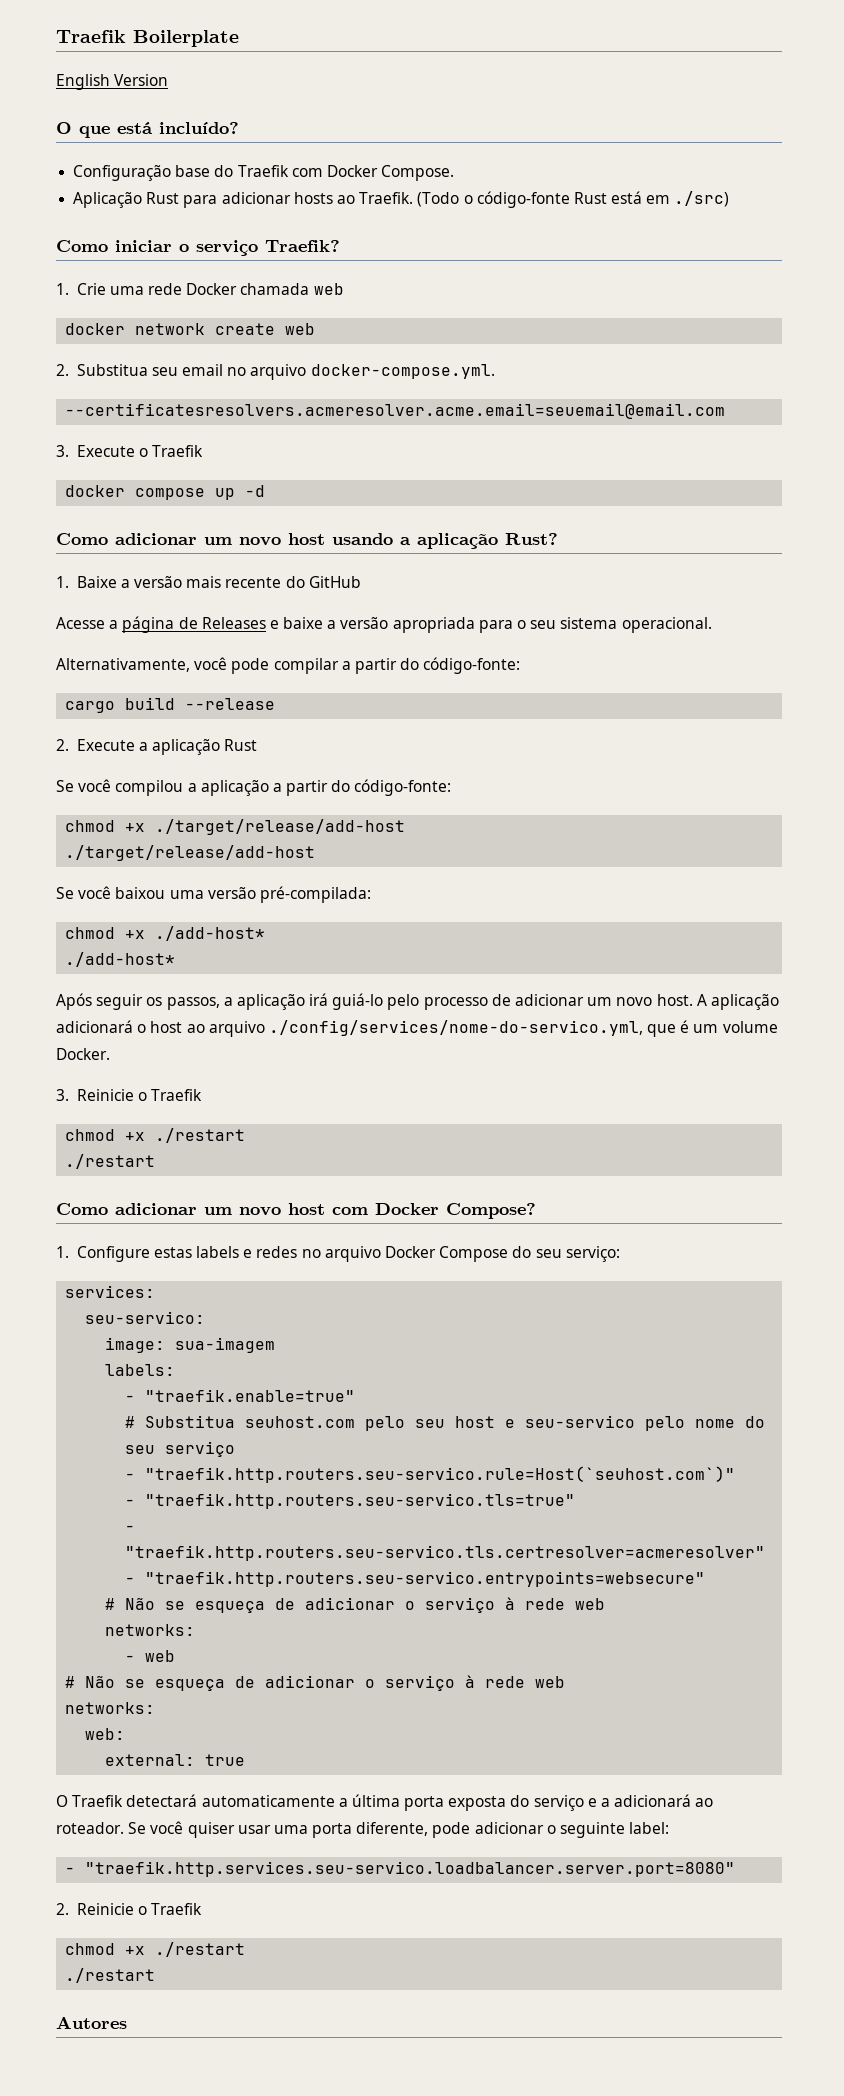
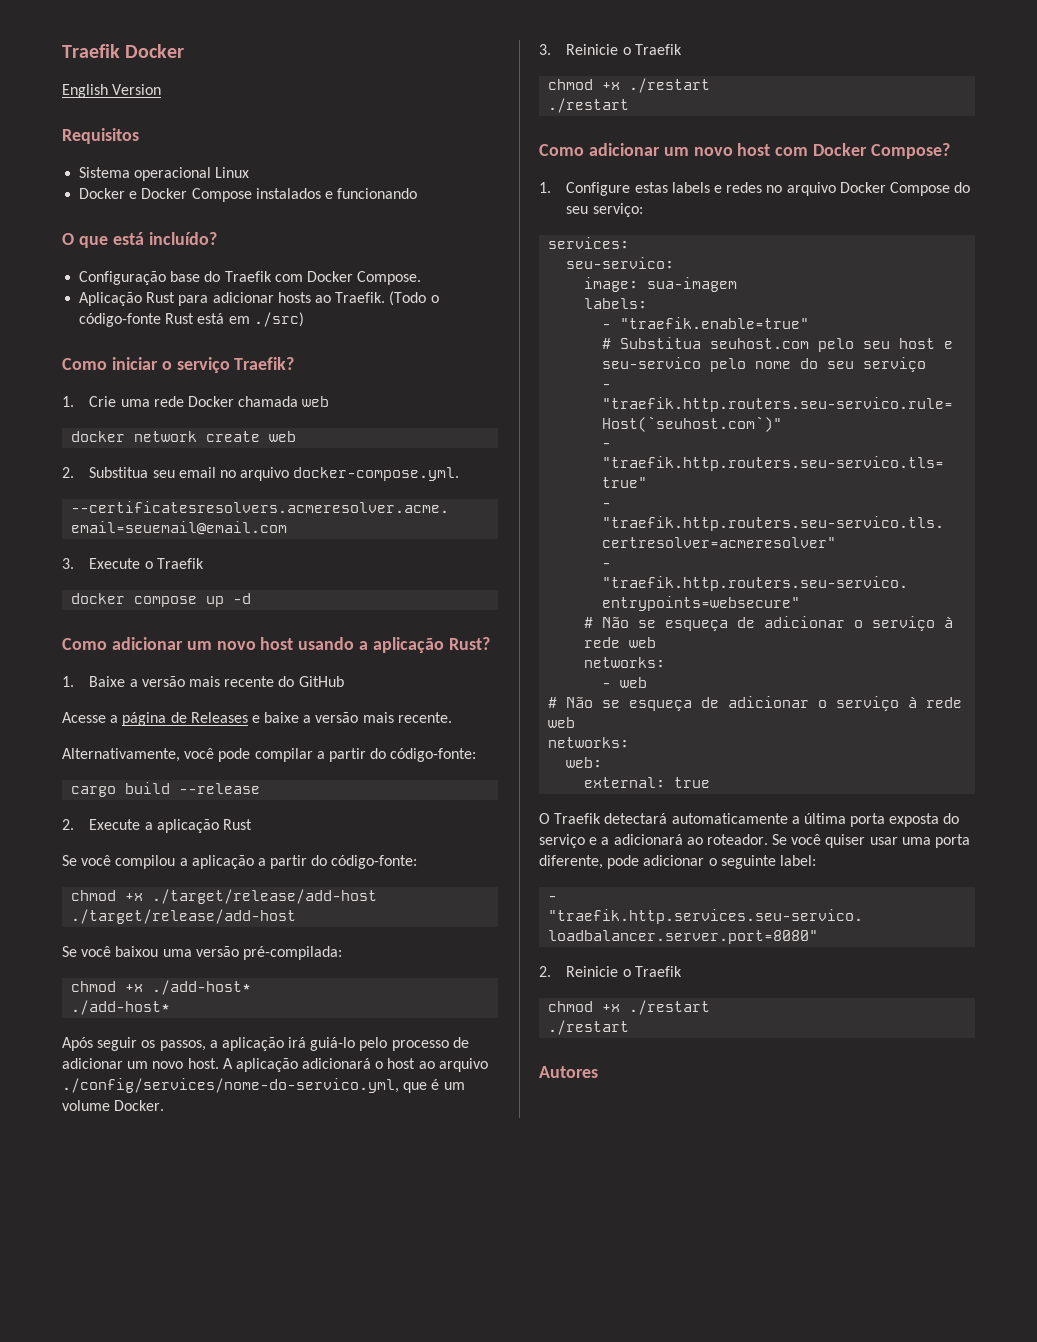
- Traefik Boilerplate
+ Traefik Docker
+ Requisitos
+ Sistema operacional Linux
+ Docker e Docker Compose instalados e funcionando
- Acesse a página de Releases e baixe a versão apropriada para o seu sistema operacional.
+ Acesse a página de Releases e baixe a versão mais recente.

